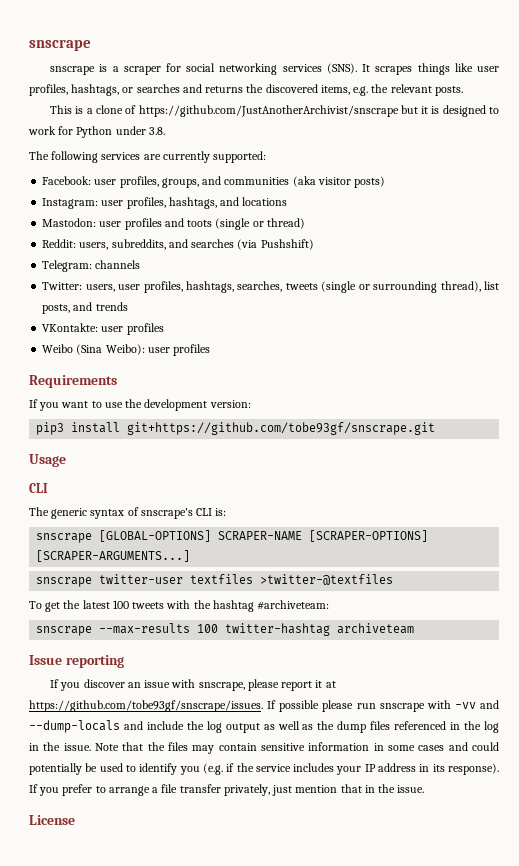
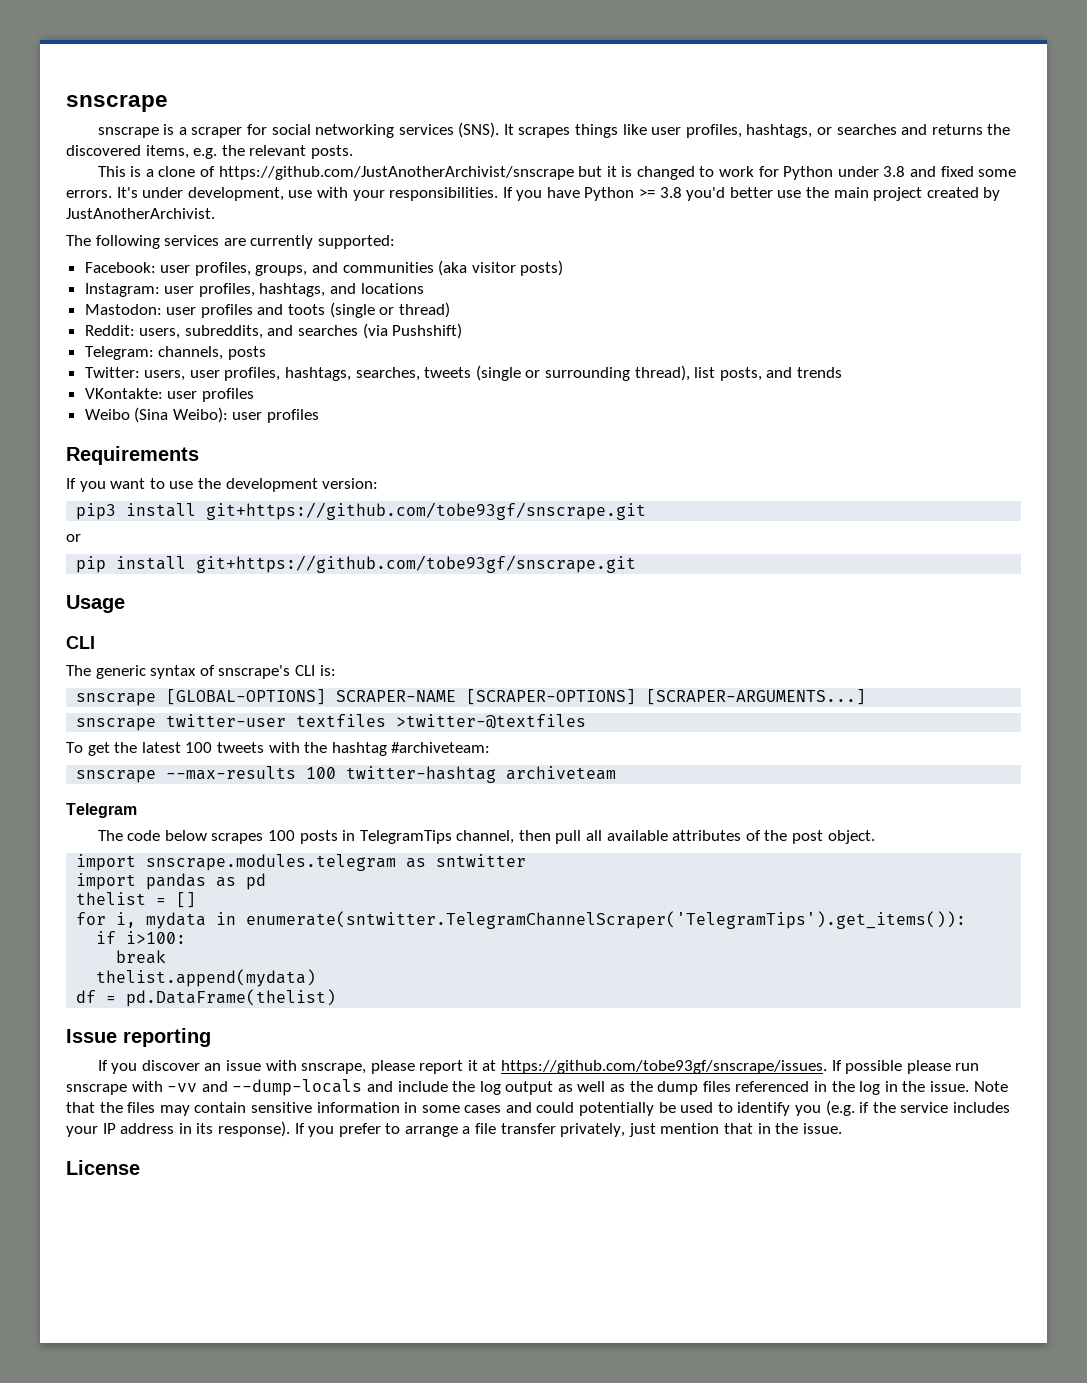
- This is a clone of https://github.com/JustAnotherArchivist/snscrape but it is designed to work for Python under 3.8.
+ This is a clone of https://github.com/JustAnotherArchivist/snscrape but it is changed to work for Python under 3.8 and fixed some errors. It's under development, use with your responsibilities. If you have Python >= 3.8 you'd better use the main project created by JustAnotherArchivist.
- Telegram: channels
+ Telegram: channels, posts
  pip3 install git+https://github.com/tobe93gf/snscrape.git
+ or
+ pip install git+https://github.com/tobe93gf/snscrape.git
+ Telegram
+ The code below scrapes 100 posts in TelegramTips channel, then pull all available attributes of the post object.
+ import snscrape.modules.telegram as sntwitter
+ import pandas as pd
+ thelist = []
+ for i, mydata in enumerate(sntwitter.TelegramChannelScraper('TelegramTips').get_items()):
+ if i>100:
+ break
+ thelist.append(mydata)
+ df = pd.DataFrame(thelist)

